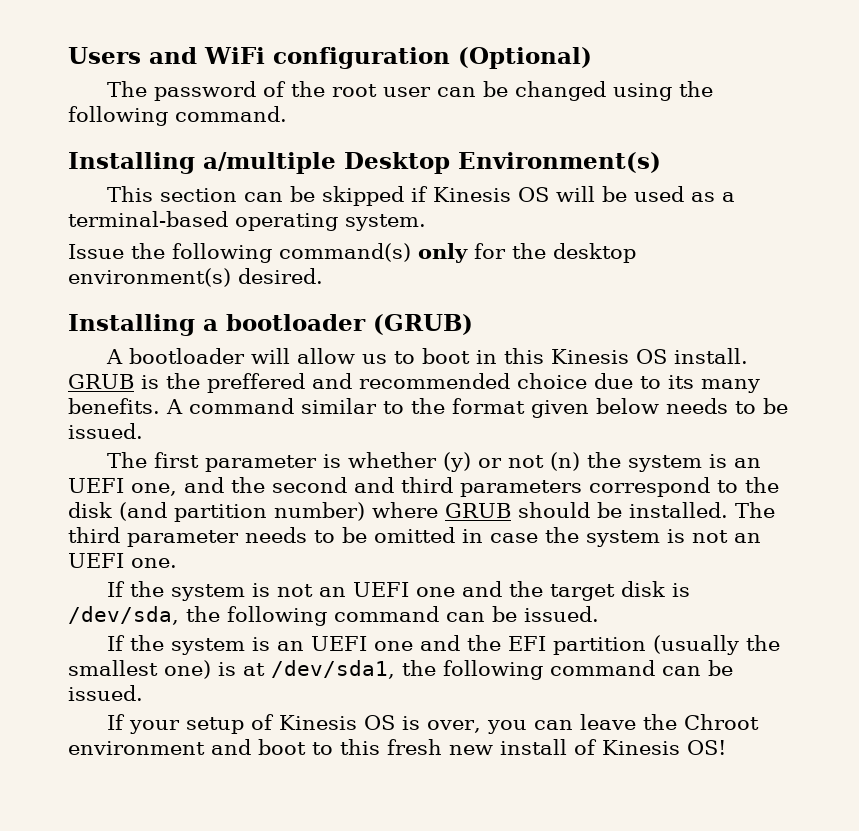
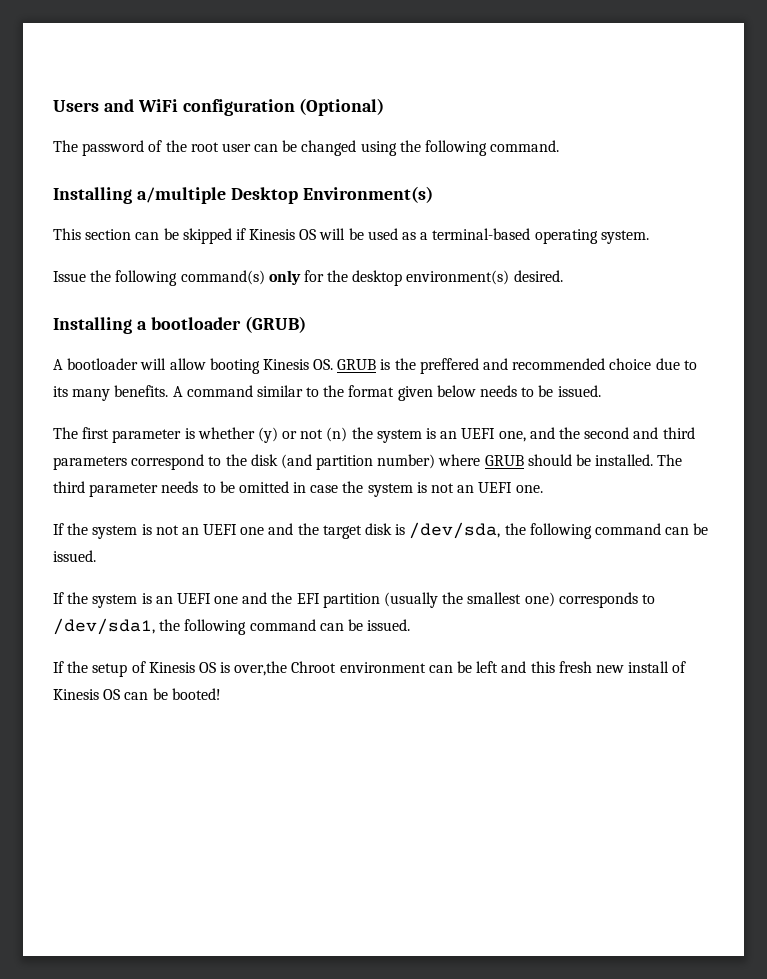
- A bootloader will allow us to boot in this Kinesis OS install. GRUB is the preffered and recommended choice due to its many benefits.
+ A bootloader will allow booting Kinesis OS. GRUB is the preffered and recommended choice due to its many benefits.
- If the system is an UEFI one and the EFI partition (usually the smallest one) is at /dev/sda1, the following command can be issued.
+ If the system is an UEFI one and the EFI partition (usually the smallest one) corresponds to /dev/sda1, the following command can be issued.
- If your setup of Kinesis OS is over, you can leave the Chroot environment and boot to this fresh new install of Kinesis OS!
+ If the setup of Kinesis OS is over,the Chroot environment can be left and this fresh new install of Kinesis OS can be booted!

